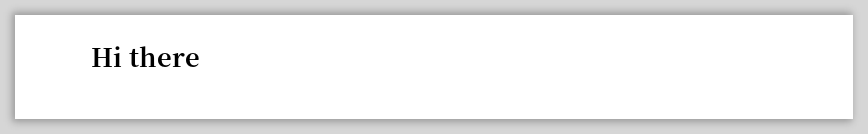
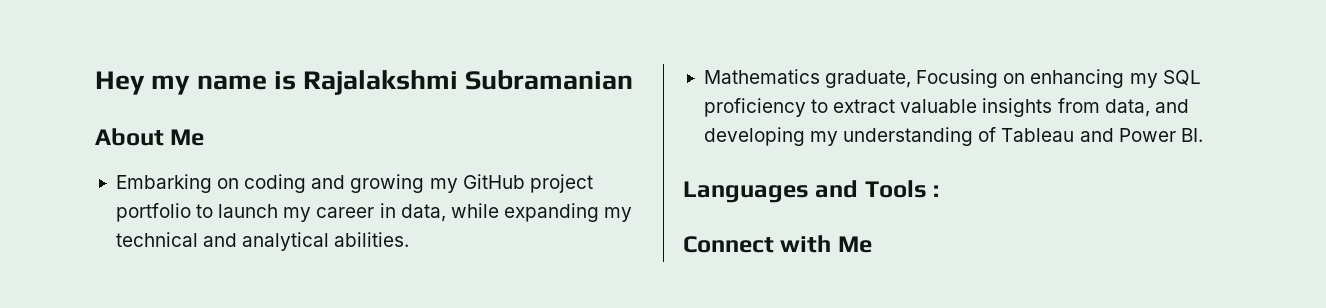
- Hi there
+ Hey my name is Rajalakshmi Subramanian
+ About Me
+ Embarking on coding and growing my GitHub project portfolio to launch my career in data, while expanding my technical and analytical abilities.
+ Mathematics graduate, Focusing on enhancing my SQL proficiency to extract valuable insights from data, and developing my understanding of Tableau and Power BI.
+ Languages and Tools :
+ Connect with Me

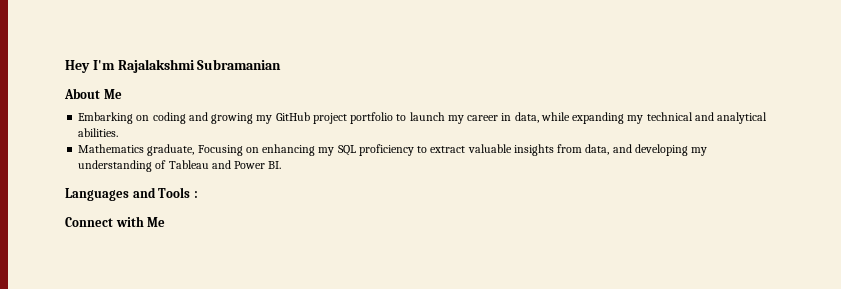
- Hey my name is Rajalakshmi Subramanian
+ Hey I'm Rajalakshmi Subramanian

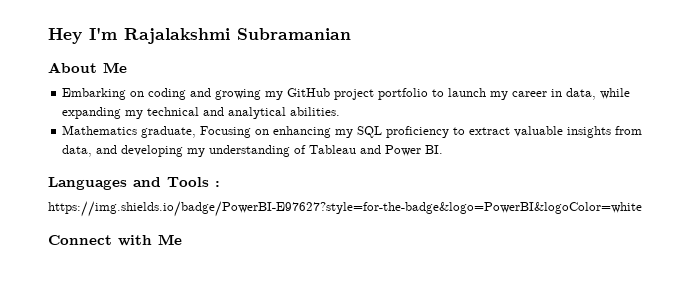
+ https://img.shields.io/badge/PowerBI-E97627?style=for-the-badge&logo=PowerBI&logoColor=white

